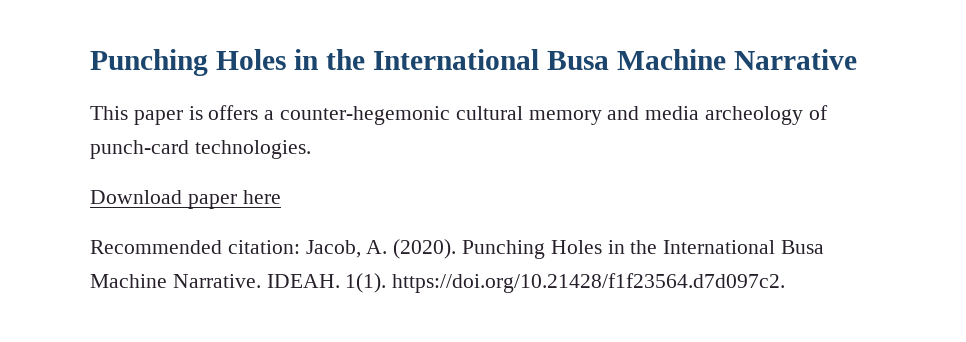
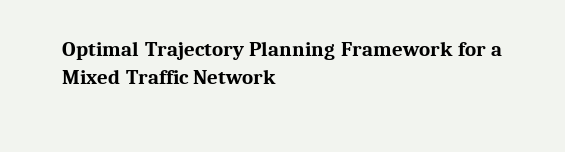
- Punching Holes in the International Busa Machine Narrative
- This paper is offers a counter-hegemonic cultural memory and media archeology of punch-card technologies.
- Download paper here
- Recommended citation: Jacob, A. (2020). Punching Holes in the International Busa Machine Narrative. IDEAH. 1(1). https://doi.org/10.21428/f1f23564.d7d097c2.
+ Optimal Trajectory Planning Framework for a Mixed Traffic Network

